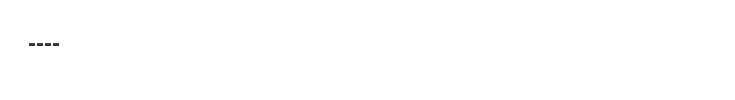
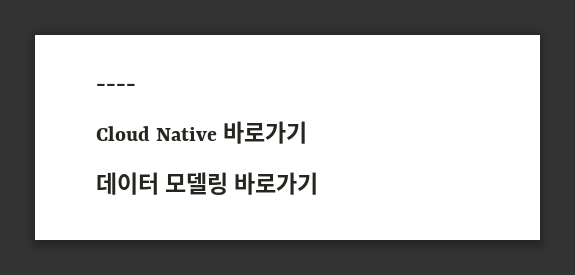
+ Cloud Native 바로가기
+ 데이터 모델링 바로가기

